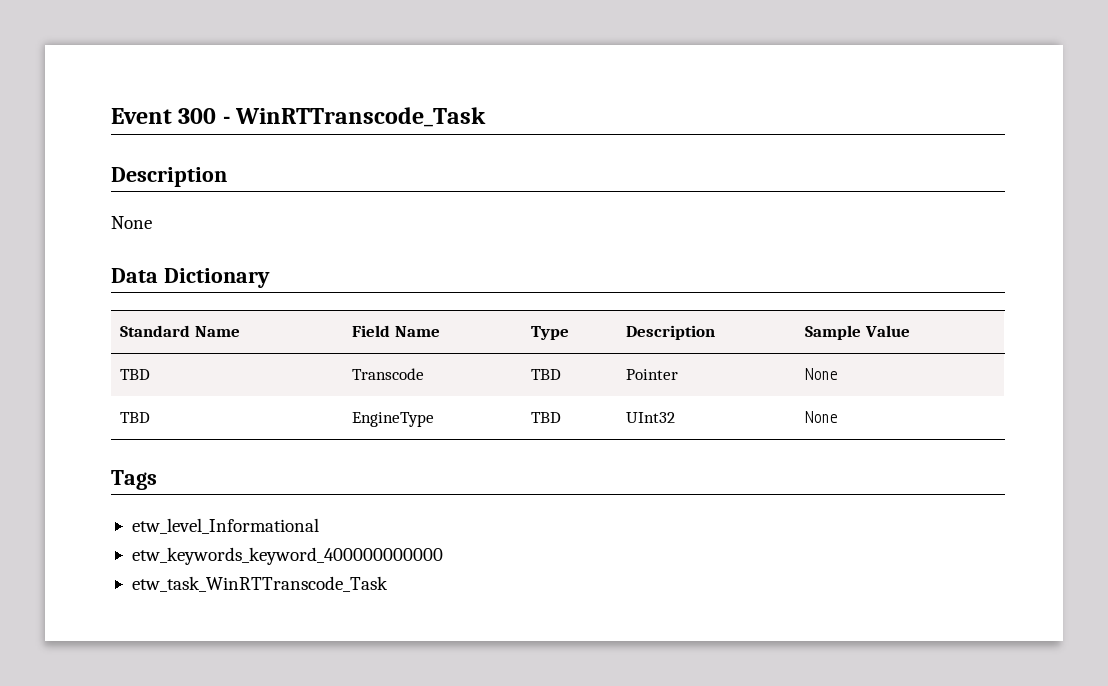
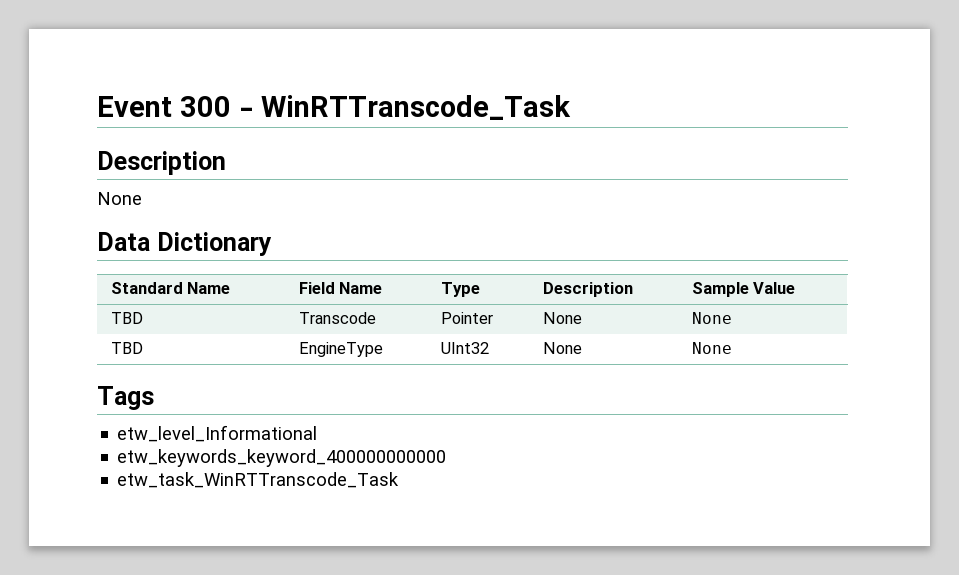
- TBD | Transcode | TBD | Pointer | None
+ TBD | Transcode | Pointer | None | None
- TBD | EngineType | TBD | UInt32 | None
+ TBD | EngineType | UInt32 | None | None

